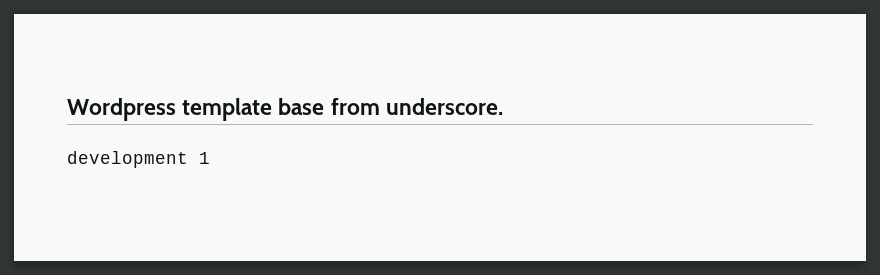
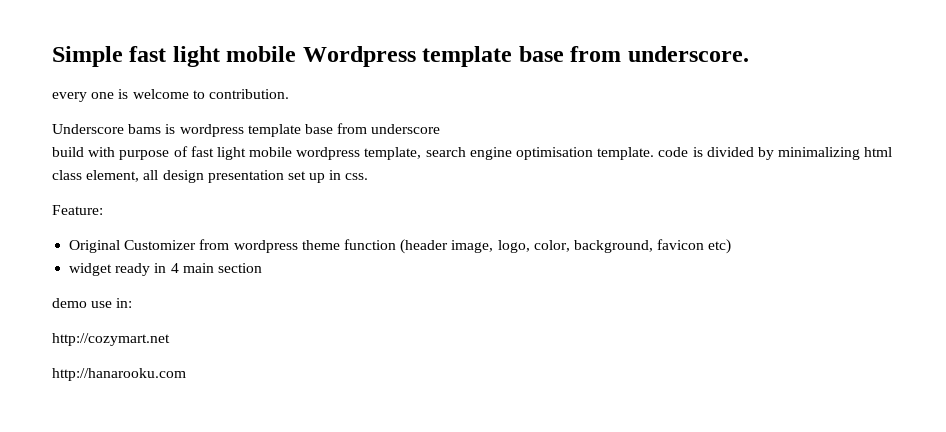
- Wordpress template base from underscore.
+ Simple fast light mobile Wordpress template base from underscore.
- development 1
+ every one is welcome to contribution.
+ Underscore bams is wordpress template base from underscore
+ build with purpose of fast light mobile wordpress template, search engine optimisation template. code is divided by minimalizing html class element, all design presentation set up in css.
+ Feature:
+ Original Customizer from wordpress theme function (header image, logo, color, background, favicon etc)
+ widget ready in 4 main section
+ demo use in:
+ http://cozymart.net
+ http://hanarooku.com

